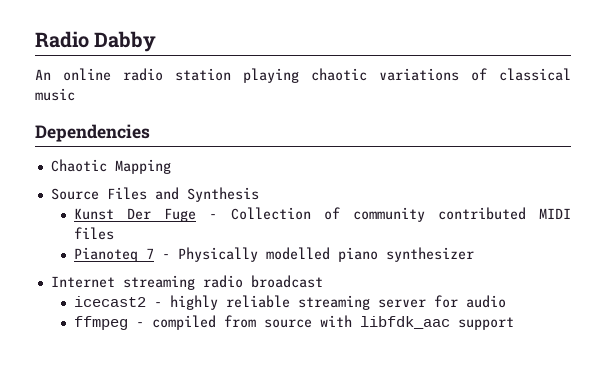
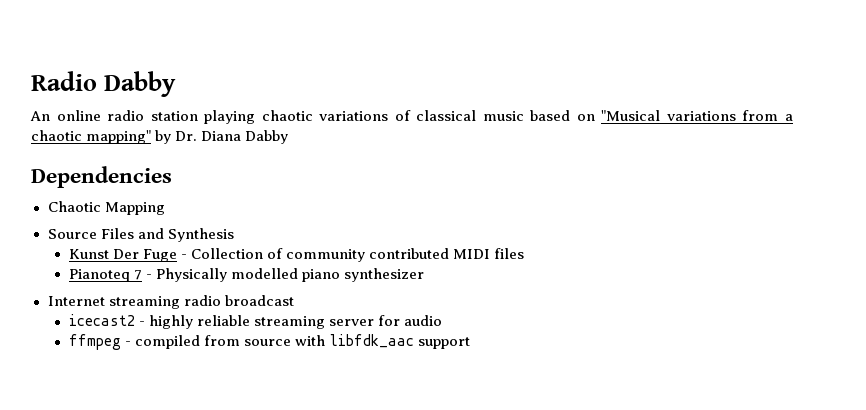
- An online radio station playing chaotic variations of classical music
+ An online radio station playing chaotic variations of classical music based on "Musical variations from a chaotic mapping" by Dr. Diana Dabby

